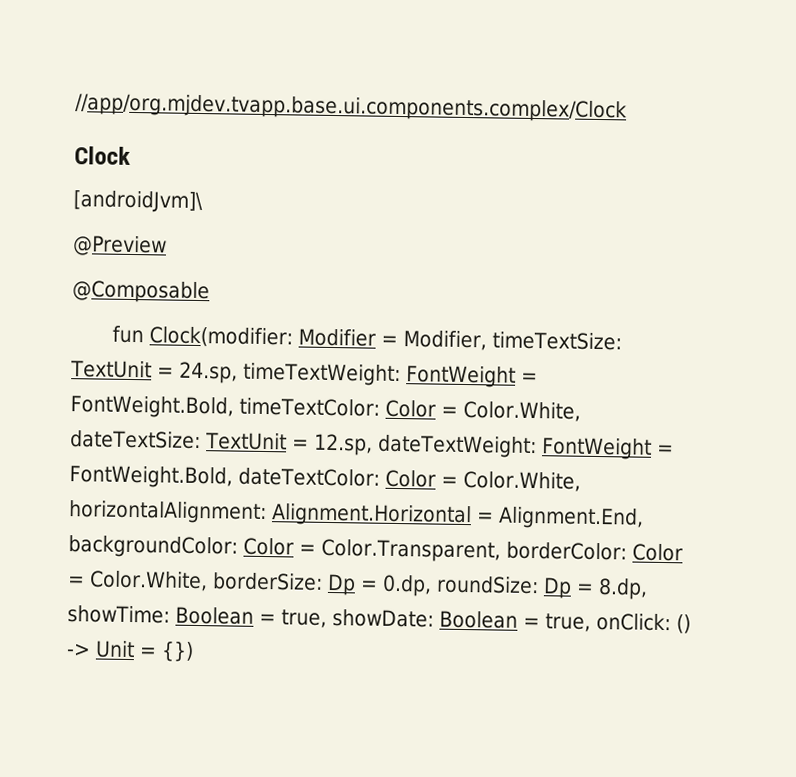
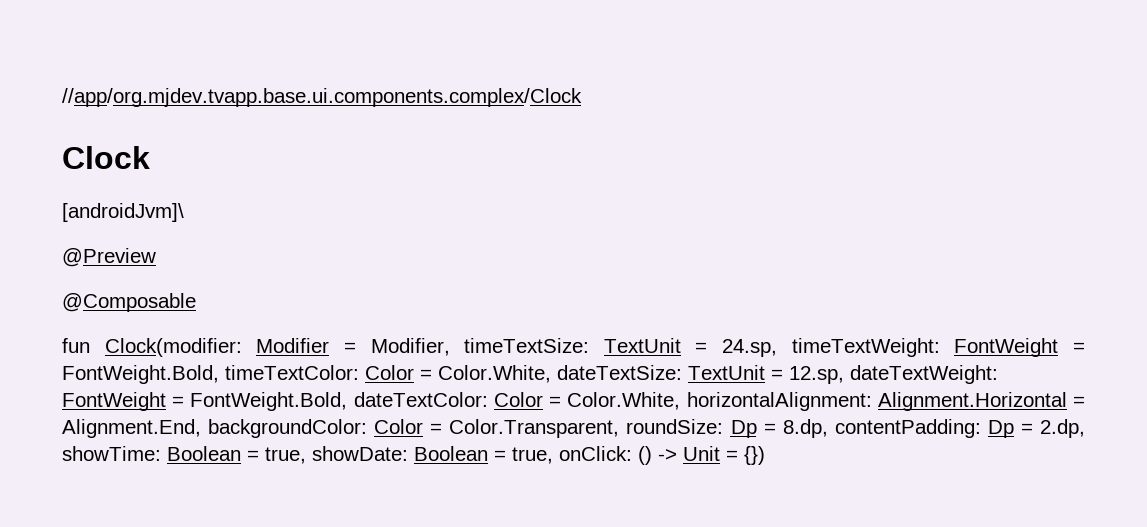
- fun Clock(modifier: Modifier = Modifier, timeTextSize: TextUnit = 24.sp, timeTextWeight: FontWeight = FontWeight.Bold, timeTextColor: Color = Color.White, dateTextSize: TextUnit = 12.sp, dateTextWeight: FontWeight = FontWeight.Bold, dateTextColor: Color = Color.White, horizontalAlignment: Alignment.Horizontal = Alignment.End, backgroundColor: Color = Color.Transparent, borderColor: Color = Color.White, borderSize: Dp = 0.dp, roundSize: Dp = 8.dp, showTime: Boolean = true, showDate: Boolean = true, onClick: () -> Unit = {})
+ fun Clock(modifier: Modifier = Modifier, timeTextSize: TextUnit = 24.sp, timeTextWeight: FontWeight = FontWeight.Bold, timeTextColor: Color = Color.White, dateTextSize: TextUnit = 12.sp, dateTextWeight: FontWeight = FontWeight.Bold, dateTextColor: Color = Color.White, horizontalAlignment: Alignment.Horizontal = Alignment.End, backgroundColor: Color = Color.Transparent, roundSize: Dp = 8.dp, contentPadding: Dp = 2.dp, showTime: Boolean = true, showDate: Boolean = true, onClick: () -> Unit = {})

